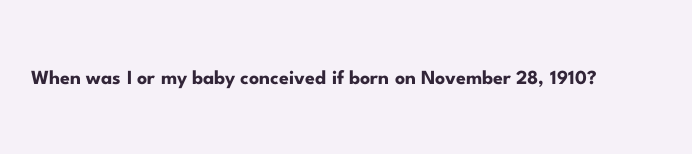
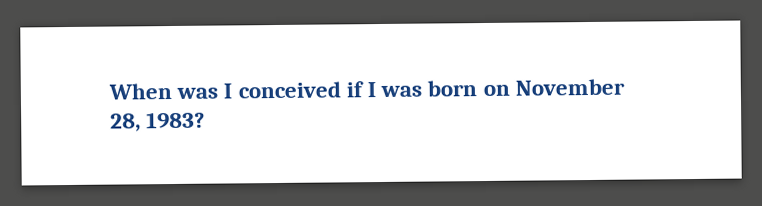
- When was I or my baby conceived if born on November 28, 1910?
+ When was I conceived if I was born on November 28, 1983?

